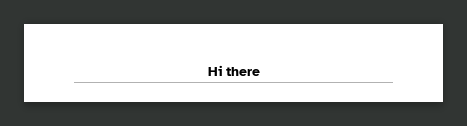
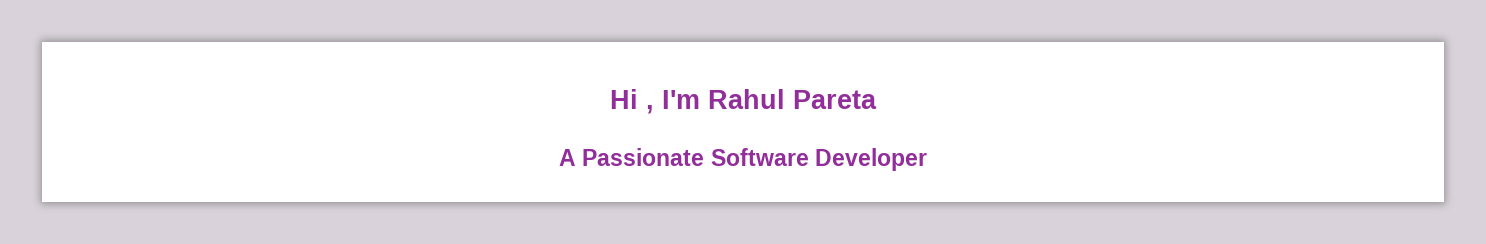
- Hi there
+ Hi , I'm Rahul Pareta
+ A Passionate Software Developer

